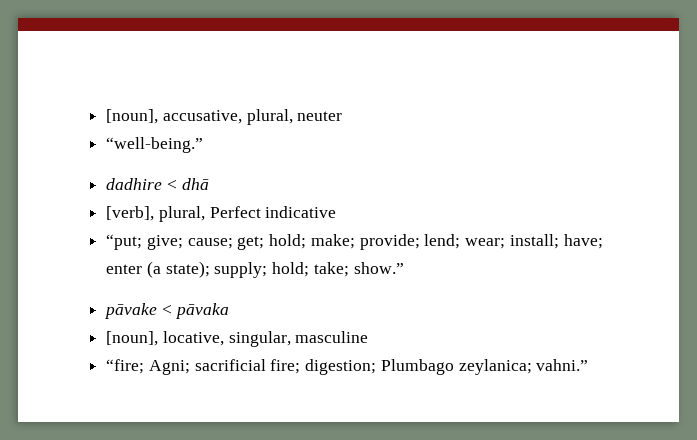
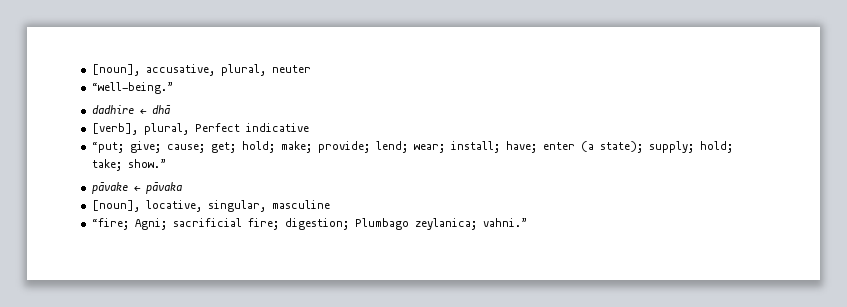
- dadhire < dhā
+ dadhire ← dhā
- pāvake < pāvaka
+ pāvake ← pāvaka

